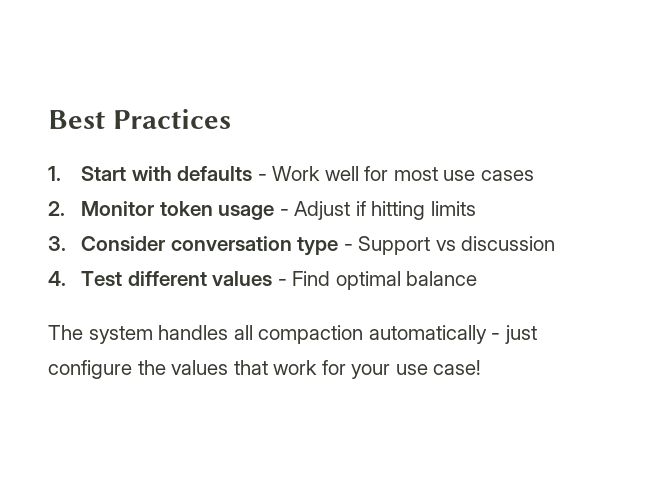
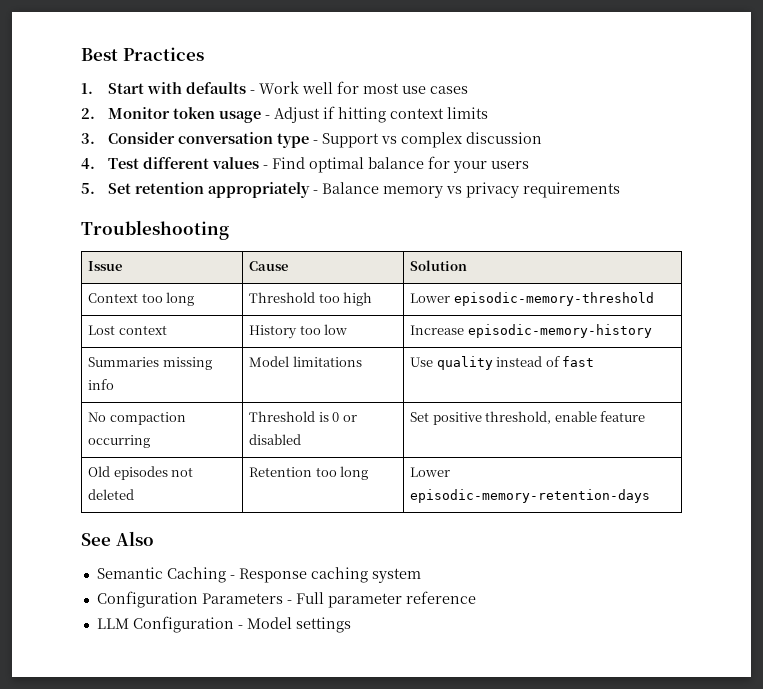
- 2. Monitor token usage - Adjust if hitting limits
+ 2. Monitor token usage - Adjust if hitting context limits
- 3. Consider conversation type - Support vs discussion
+ 3. Consider conversation type - Support vs complex discussion
- 4. Test different values - Find optimal balance
- The system handles all compaction automatically - just configure the values that work for your use case!
+ 4. Test different values - Find optimal balance for your users
+ 5. Set retention appropriately - Balance memory vs privacy requirements
+ Troubleshooting
+ Issue | Cause | Solution
+ Context too long | Threshold too high | Lower episodic-memory-threshold
+ Lost context | History too low | Increase episodic-memory-history
+ Summaries missing info | Model limitations | Use quality instead of fast
+ No compaction occurring | Threshold is 0 or disabled | Set positive threshold, enable feature
+ Old episodes not deleted | Retention too long | Lower episodic-memory-retention-days
+ See Also
+ Semantic Caching - Response caching system
+ Configuration Parameters - Full parameter reference
+ LLM Configuration - Model settings

